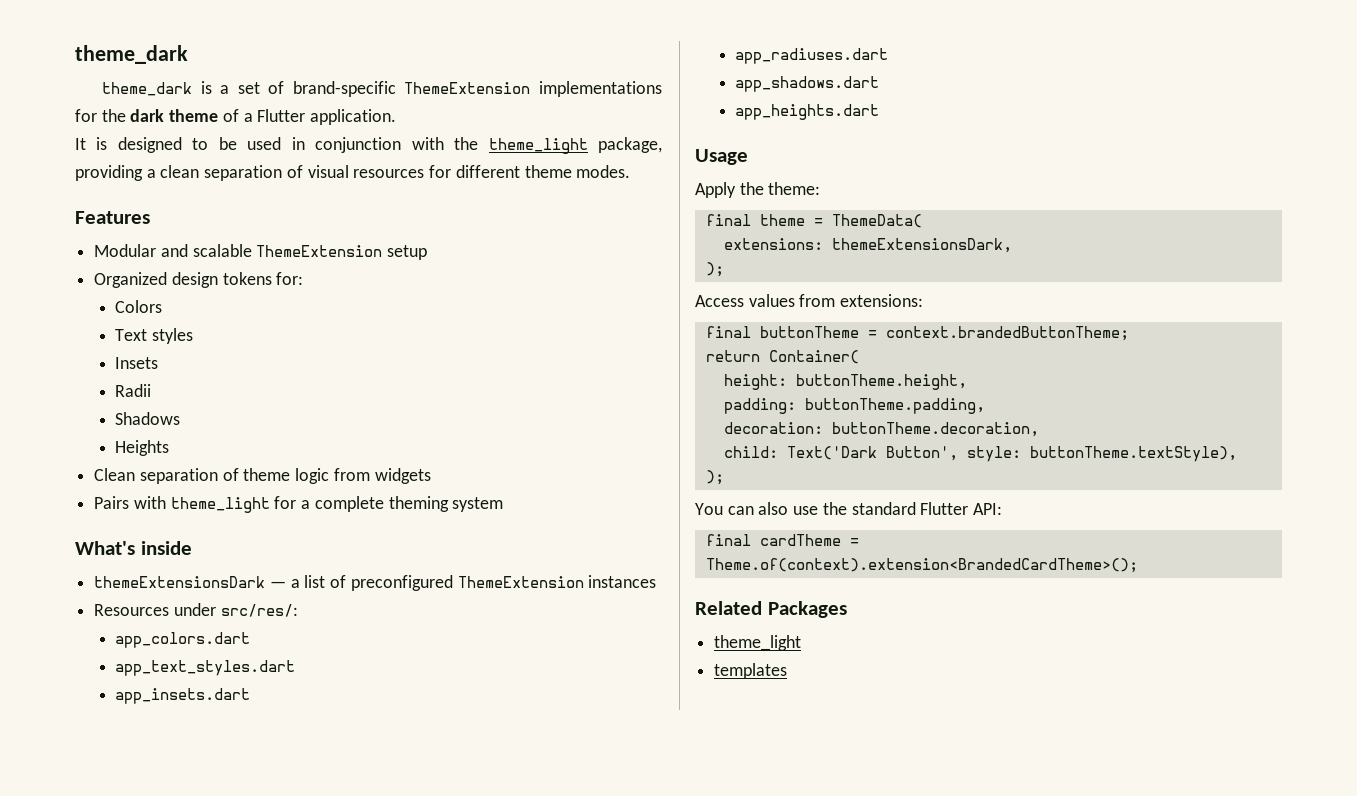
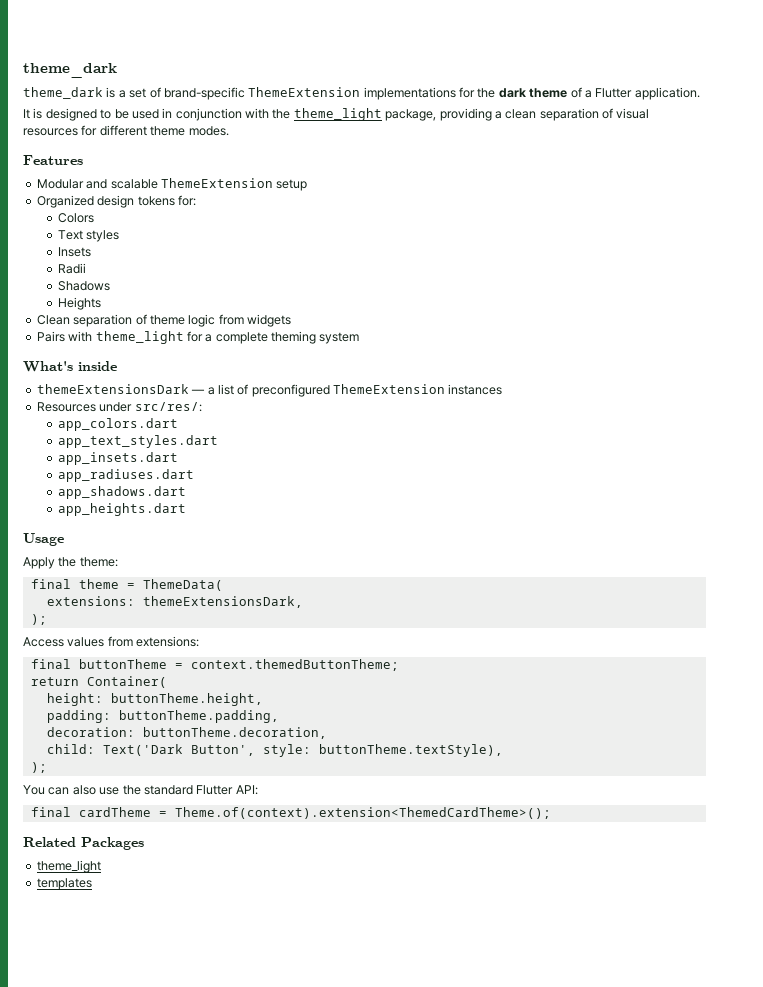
- final buttonTheme = context.brandedButtonTheme;
+ final buttonTheme = context.themedButtonTheme;
- final cardTheme = Theme.of(context).extension<BrandedCardTheme>();
+ final cardTheme = Theme.of(context).extension<ThemedCardTheme>();

